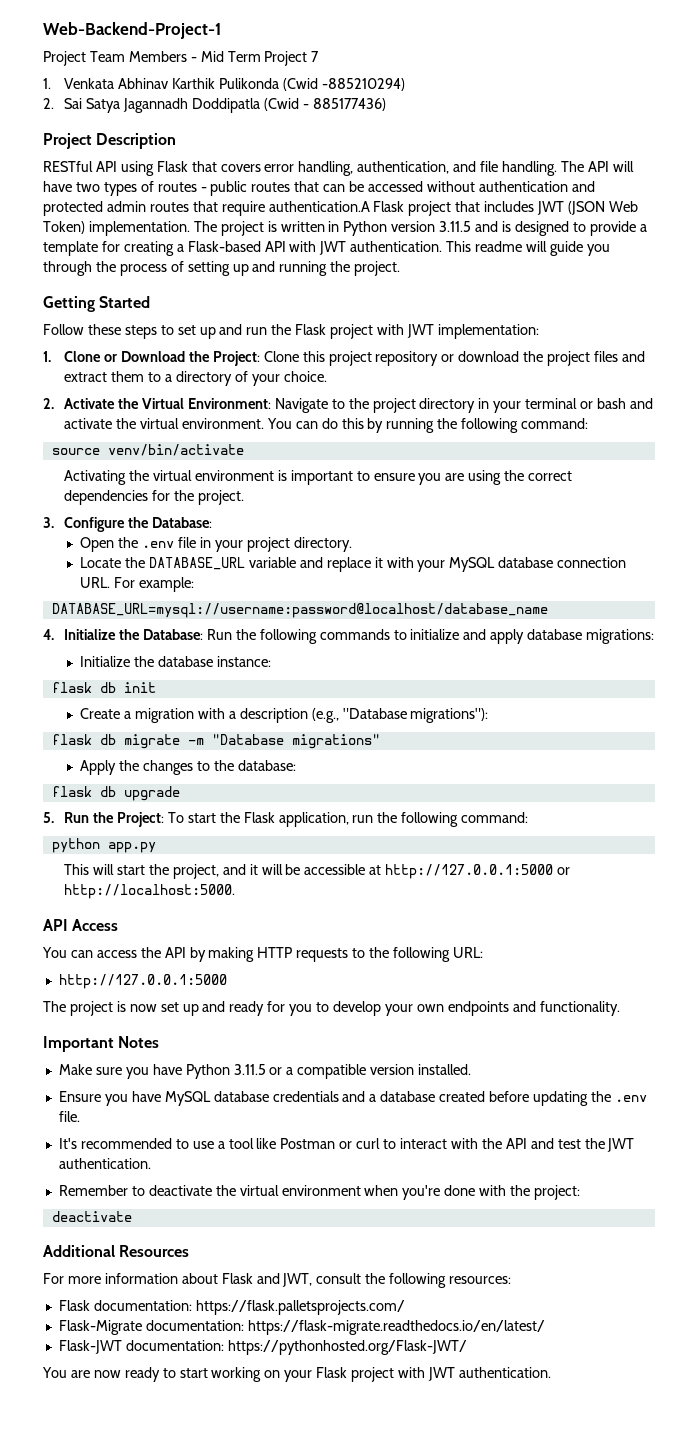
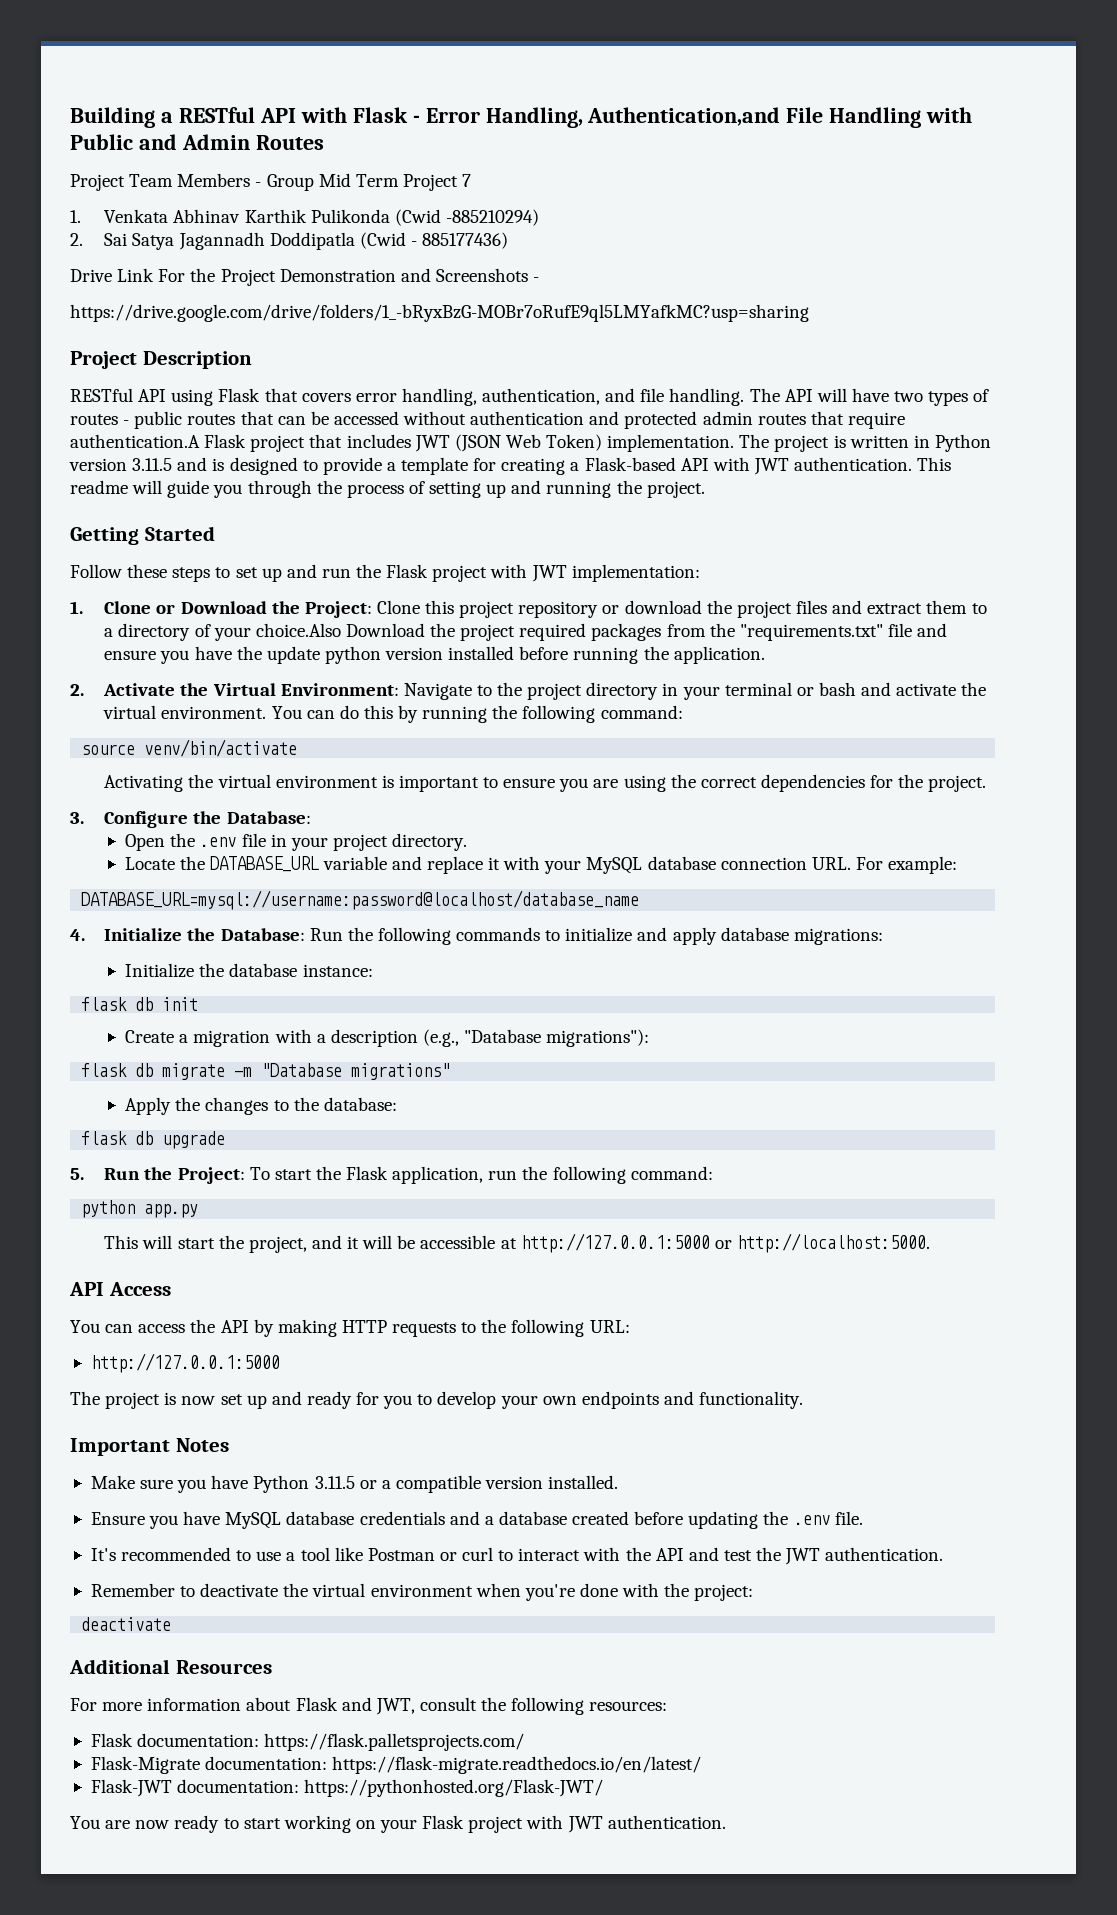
- Web-Backend-Project-1
+ Building a RESTful API with Flask - Error Handling, Authentication,and File Handling with Public and Admin Routes
- Project Team Members - Mid Term Project 7
+ Project Team Members - Group Mid Term Project 7
+ Drive Link For the Project Demonstration and Screenshots -
+ https://drive.google.com/drive/folders/1_-bRyxBzG-MOBr7oRufE9ql5LMYafkMC?usp=sharing
- 1. Clone or Download the Project: Clone this project repository or download the project files and extract them to a directory of your choice.
+ 1. Clone or Download the Project: Clone this project repository or download the project files and extract them to a directory of your choice.Also Download the project required packages from the "requirements.txt" file and ensure you have the update python version installed before running the application.

